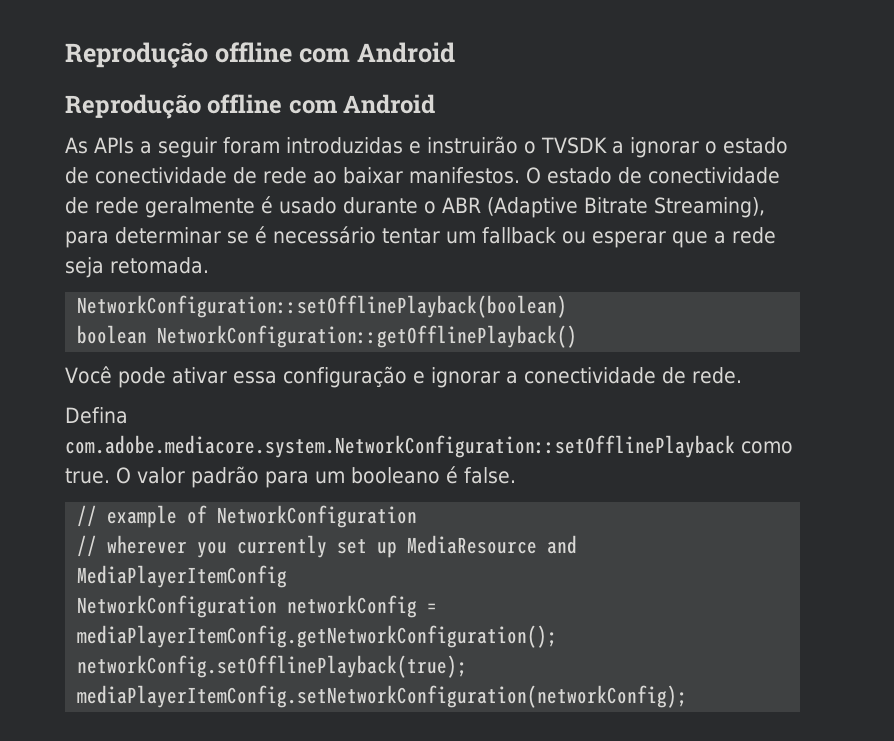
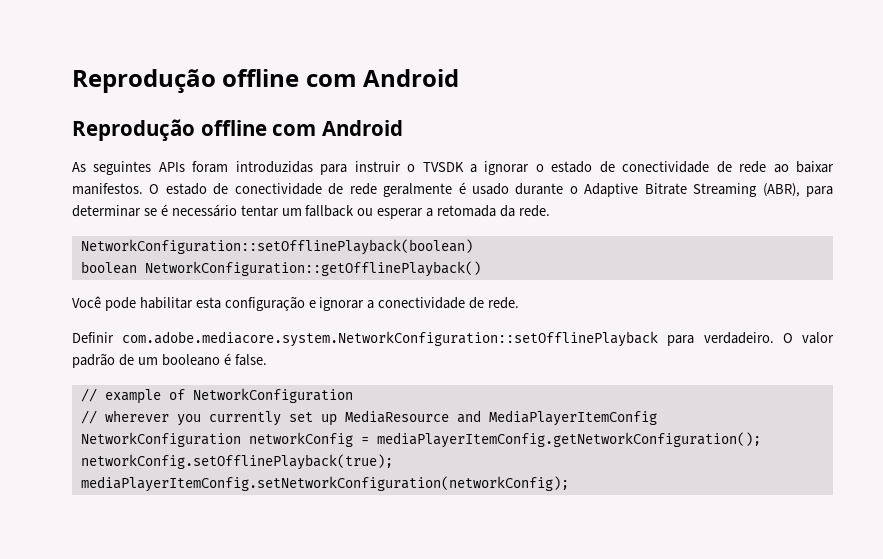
- As APIs a seguir foram introduzidas e instruirão o TVSDK a ignorar o estado de conectividade de rede ao baixar manifestos.
+ As seguintes APIs foram introduzidas para instruir o TVSDK a ignorar o estado de conectividade de rede ao baixar manifestos.
- O estado de conectividade de rede geralmente é usado durante o ABR (Adaptive Bitrate Streaming), para determinar se é necessário tentar um fallback ou esperar que a rede seja retomada.
+ O estado de conectividade de rede geralmente é usado durante o Adaptive Bitrate Streaming (ABR), para determinar se é necessário tentar um fallback ou esperar a retomada da rede.
- Você pode ativar essa configuração e ignorar a conectividade de rede.
+ Você pode habilitar esta configuração e ignorar a conectividade de rede.
- Defina com.adobe.mediacore.system.NetworkConfiguration::setOfflinePlayback como true.
+ Definir com.adobe.mediacore.system.NetworkConfiguration::setOfflinePlayback para verdadeiro.
- O valor padrão para um booleano é false.
+ O valor padrão de um booleano é false.

